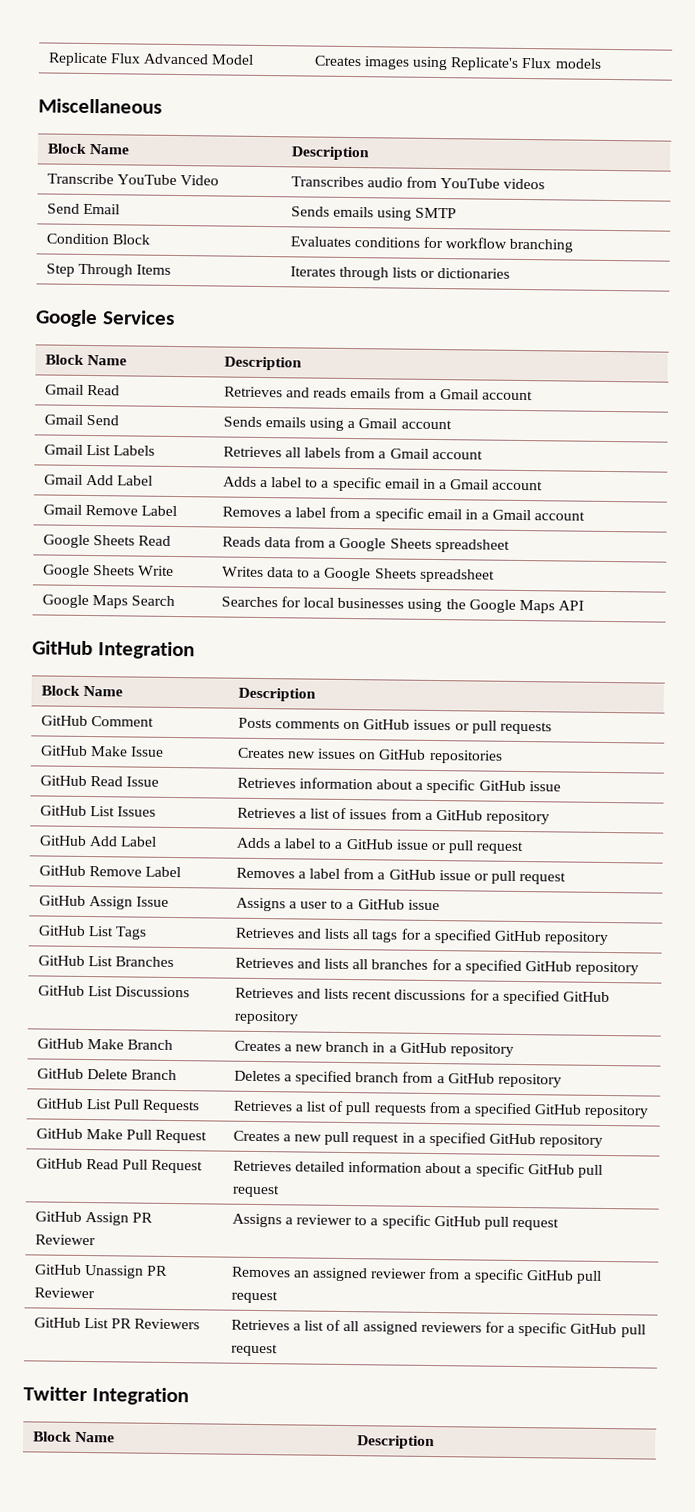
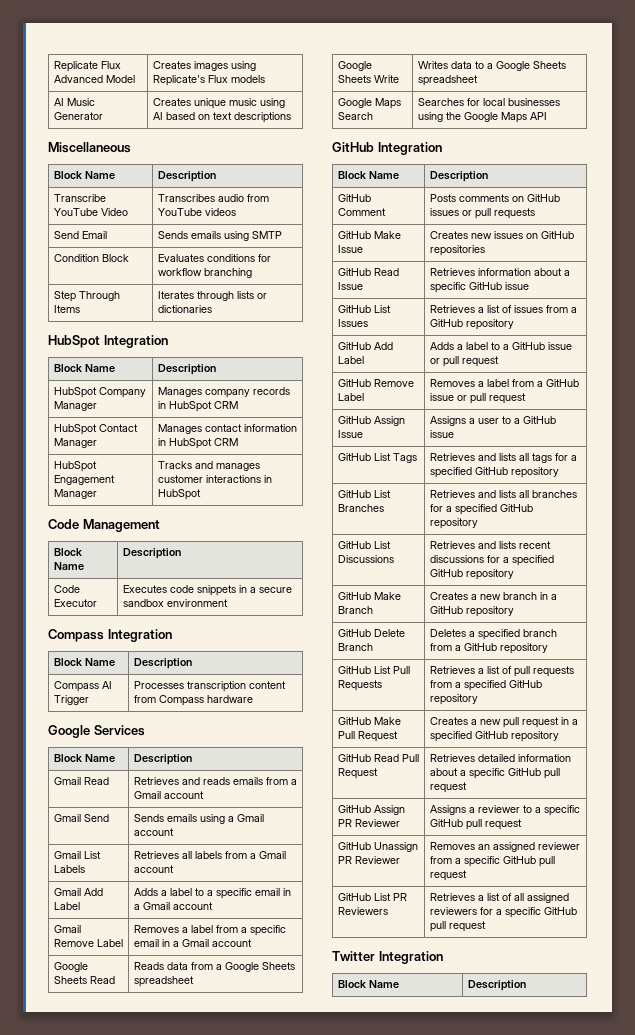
+ AI Music Generator | Creates unique music using AI based on text descriptions
+ HubSpot Integration
+ Block Name | Description
+ HubSpot Company Manager | Manages company records in HubSpot CRM
+ HubSpot Contact Manager | Manages contact information in HubSpot CRM
+ HubSpot Engagement Manager | Tracks and manages customer interactions in HubSpot
+ Code Management
+ Block Name | Description
+ Code Executor | Executes code snippets in a secure sandbox environment
+ Compass Integration
+ Block Name | Description
+ Compass AI Trigger | Processes transcription content from Compass hardware

